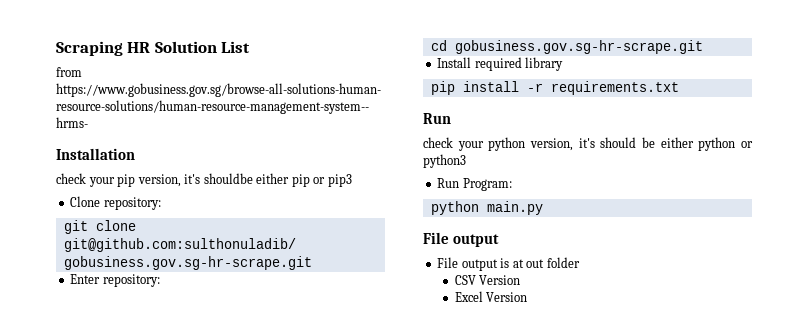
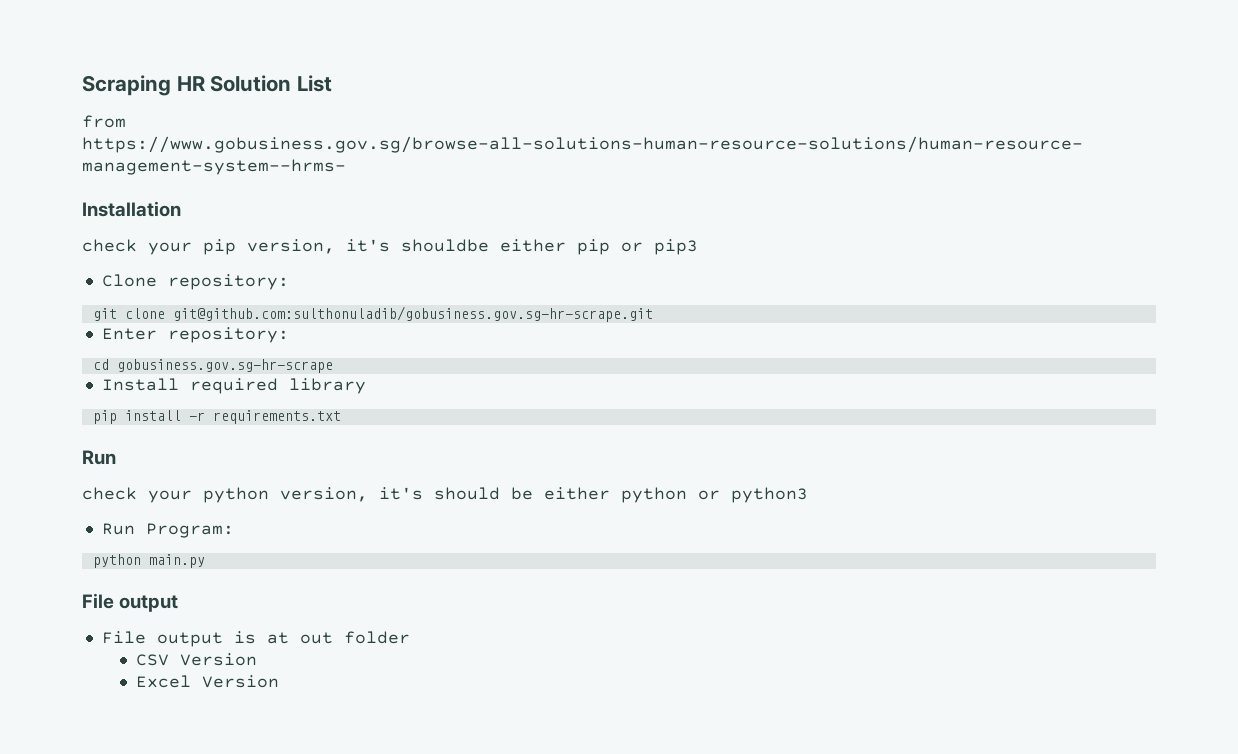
- cd gobusiness.gov.sg-hr-scrape.git
+ cd gobusiness.gov.sg-hr-scrape

